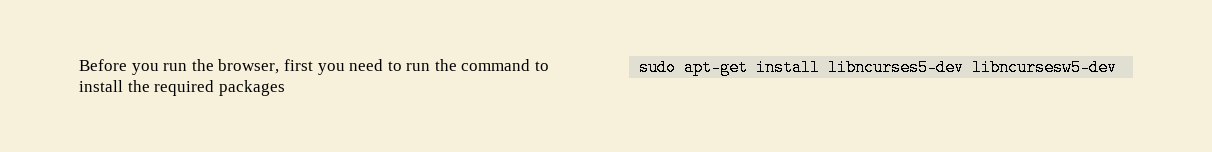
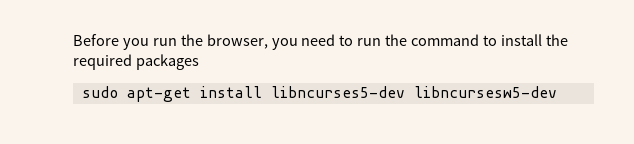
- Before you run the browser, first you need to run the command to install the required packages
+ Before you run the browser, you need to run the command to install the required packages

